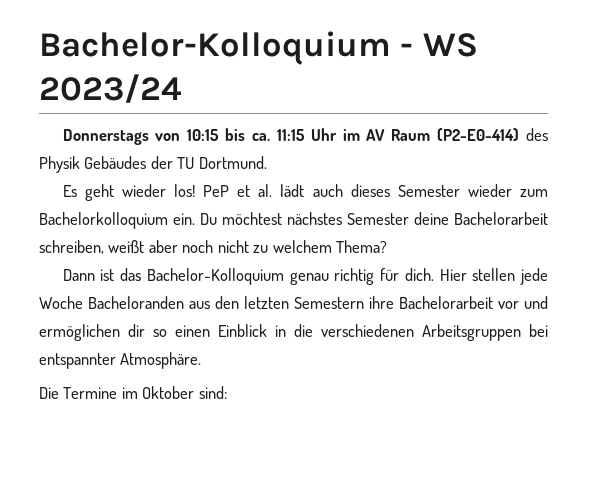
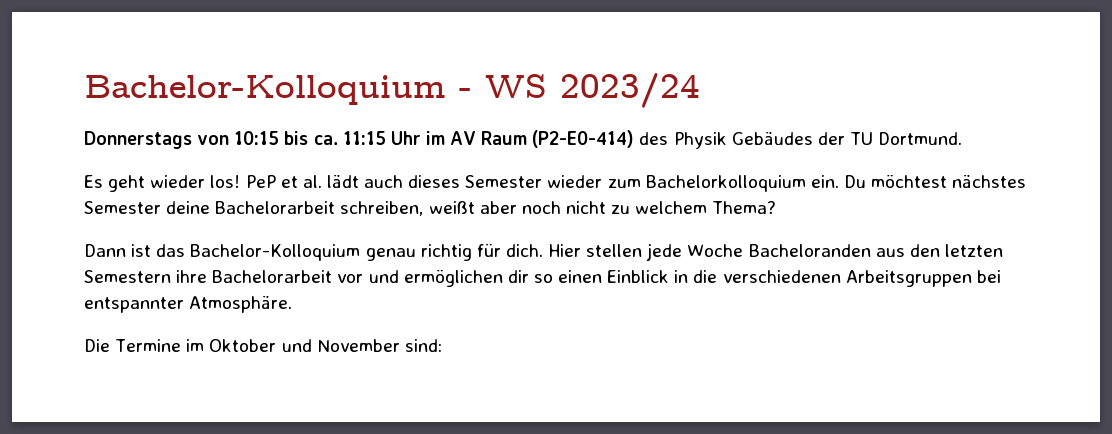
- Die Termine im Oktober sind:
+ Die Termine im Oktober und November sind:

